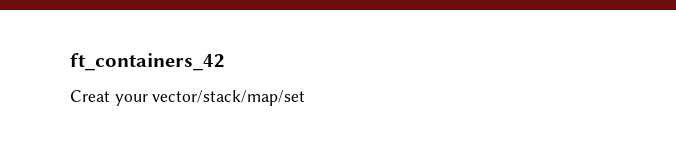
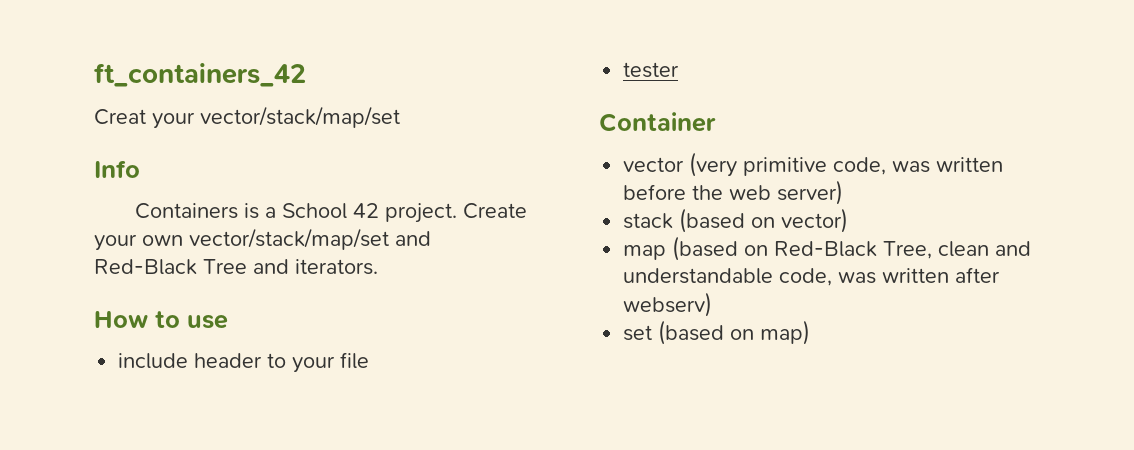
+ Info
+ Containers is a School 42 project. Create your own vector/stack/map/set and Red-Black Tree and iterators.
+ How to use
+ include header to your file
+ tester
+ Container
+ vector (very primitive code, was written before the web server)
+ stack (based on vector)
+ map (based on Red-Black Tree, clean and understandable code, was written after webserv)
+ set (based on map)

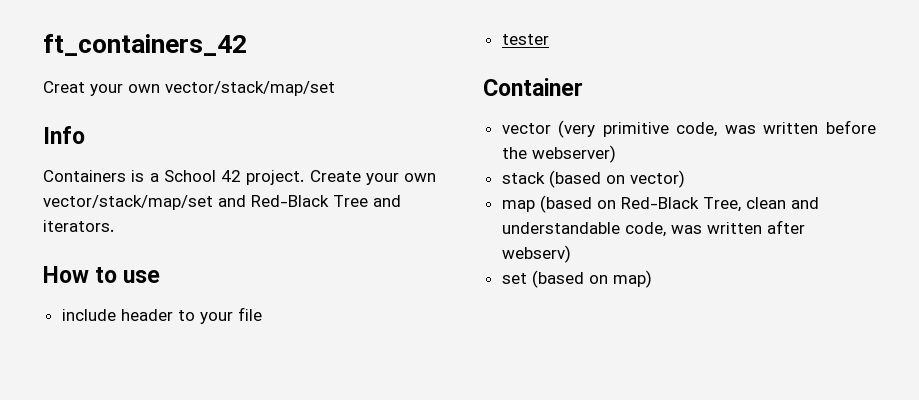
- Creat your vector/stack/map/set
+ Creat your own vector/stack/map/set
- vector (very primitive code, was written before the web server)
+ vector (very primitive code, was written before the webserver)

